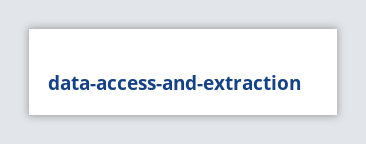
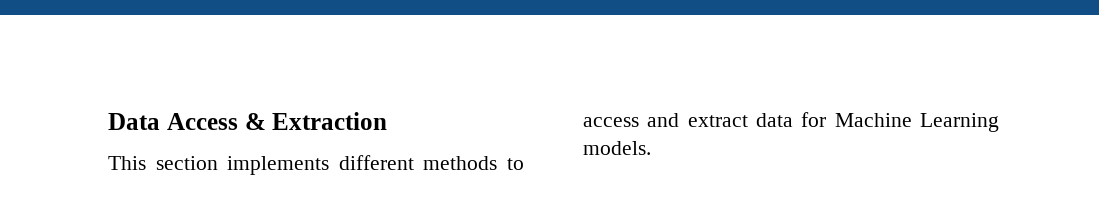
- data-access-and-extraction
+ Data Access & Extraction
+ This section implements different methods to access and extract data for Machine Learning models.

